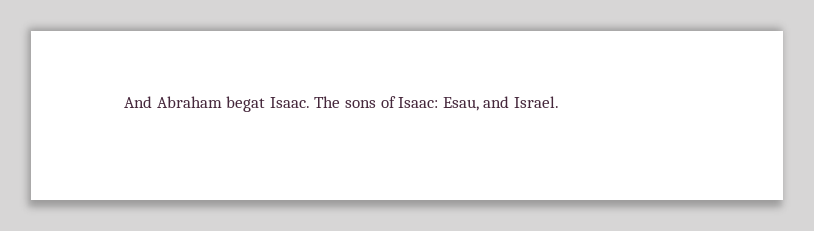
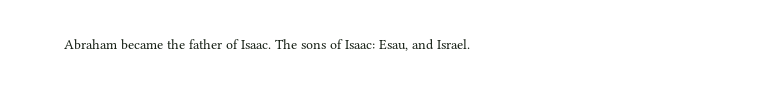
- And Abraham begat Isaac.
+ Abraham became the father of Isaac.

